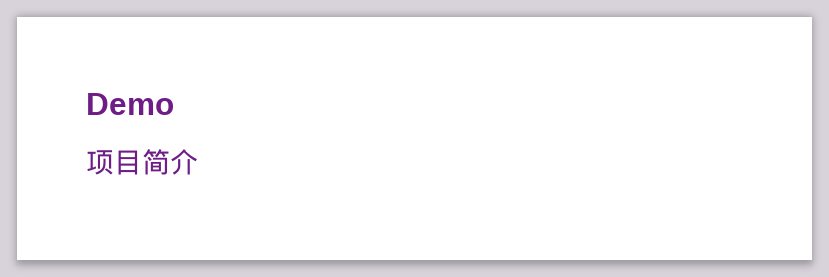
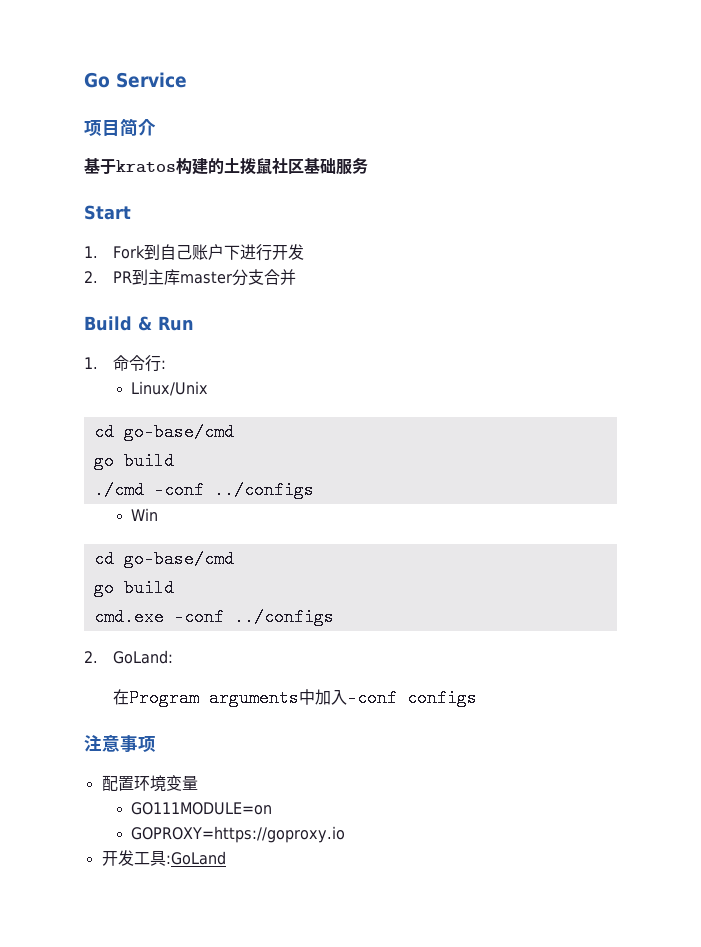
- Demo
+ Go Service
+ 基于kratos构建的土拨鼠社区基础服务
+ Start
+ 1. Fork到自己账户下进行开发
+ 2. PR到主库master分支合并
+ Build & Run
+ 1.命令行:
+ Linux/Unix
+ cd go-base/cmd
+ go build
+ ./cmd -conf ../configs
+ Win
+ cd go-base/cmd
+ go build
+ cmd.exe -conf ../configs
+ 2. GoLand:
+ 在Program arguments中加入-conf configs
+ 注意事项
+ 配置环境变量
+ GO111MODULE=on
+ GOPROXY=https://goproxy.io
+ 开发工具:GoLand

